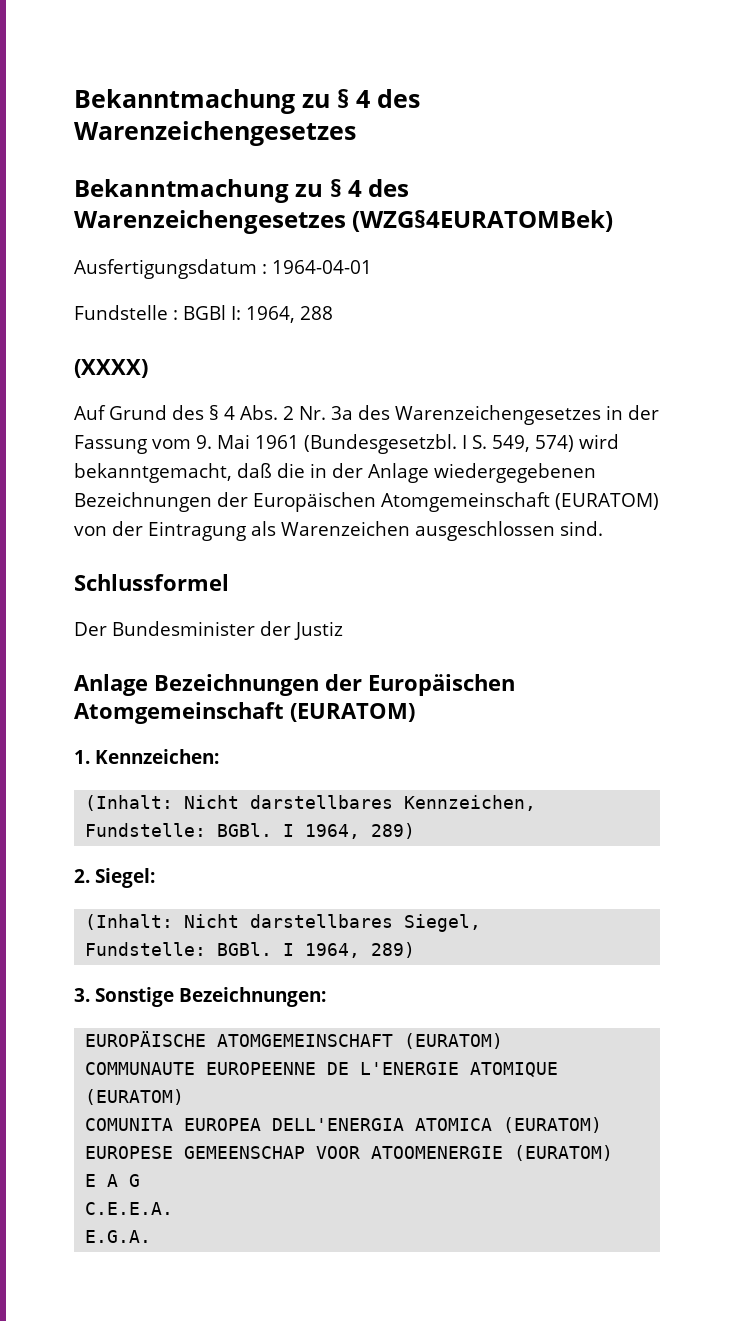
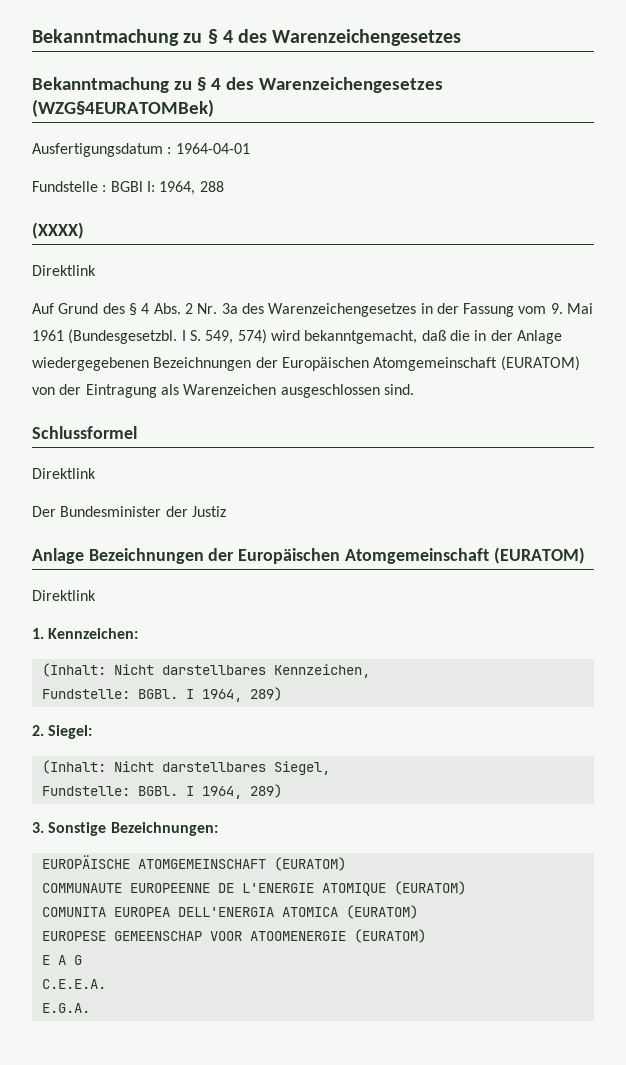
  (XXXX)
+ Direktlink
  Schlussformel
+ Direktlink
  Anlage Bezeichnungen der Europäischen Atomgemeinschaft (EURATOM)
+ Direktlink

